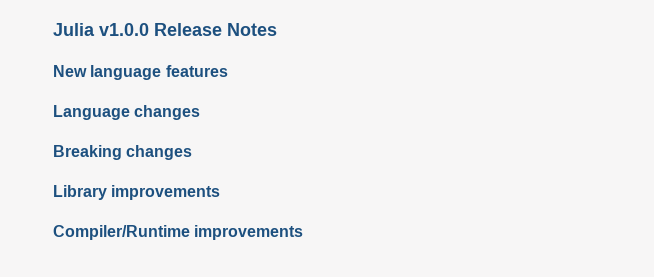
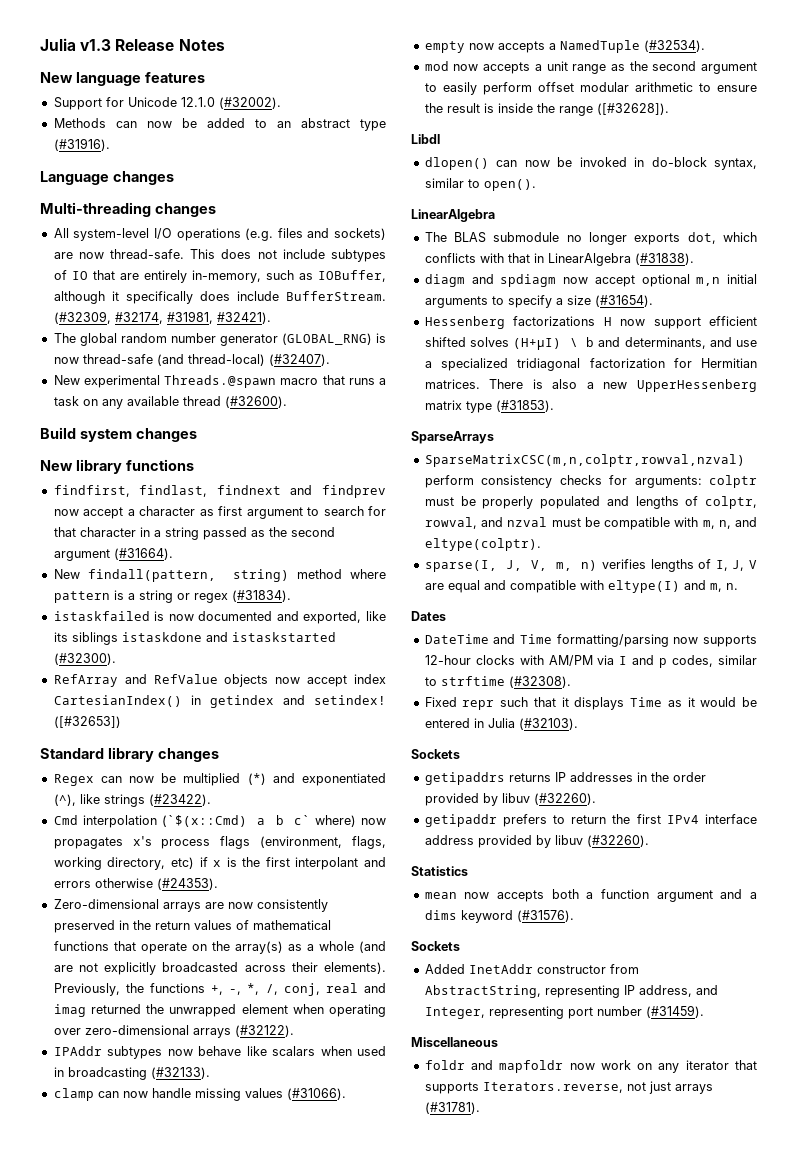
- Julia v1.0.0 Release Notes
+ Julia v1.3 Release Notes
+ Support for Unicode 12.1.0 (#32002).
+ Methods can now be added to an abstract type (#31916).
- Breaking changes
- Library improvements
- Compiler/Runtime improvements
+ Multi-threading changes
+ All system-level I/O operations (e.g. files and sockets) are now thread-safe. This does not include subtypes of IO that are entirely in-memory, such as IOBuffer, although it specifically does include BufferStream. (#32309, #32174, #31981, #32421).
+ The global random number generator (GLOBAL_RNG) is now thread-safe (and thread-local) (#32407).
+ New experimental Threads.@spawn macro that runs a task on any available thread (#32600).
+ Build system changes
+ New library functions
+ findfirst, findlast, findnext and findprev now accept a character as first argument to search for that character in a string passed as the second argument (#31664).
+ New findall(pattern, string) method where pattern is a string or regex (#31834).
+ istaskfailed is now documented and exported, like its siblings istaskdone and istaskstarted (#32300).
+ RefArray and RefValue objects now accept index CartesianIndex() in getindex and setindex! ([#32653])
+ Standard library changes
+ Regex can now be multiplied (*) and exponentiated (^), like strings (#23422).
+ Cmd interpolation (`$(x::Cmd) a b c` where) now propagates x's process flags (environment, flags, working directory, etc) if x is the first interpolant and errors otherwise (#24353).
+ Zero-dimensional arrays are now consistently preserved in the return values of mathematical functions that operate on the array(s) as a whole (and are not explicitly broadcasted across their elements). Previously, the functions +, -, *, /, conj, real and imag returned the unwrapped element when operating over zero-dimensional arrays (#32122).
+ IPAddr subtypes now behave like scalars when used in broadcasting (#32133).
+ clamp can now handle missing values (#31066).
+ empty now accepts a NamedTuple (#32534).
+ mod now accepts a unit range as the second argument to easily perform offset modular arithmetic to ensure the result is inside the range ([#32628]).
+ Libdl
+ dlopen() can now be invoked in do-block syntax, similar to open().
+ LinearAlgebra
+ The BLAS submodule no longer exports dot, which conflicts with that in LinearAlgebra (#31838).
+ diagm and spdiagm now accept optional m,n initial arguments to specify a size (#31654).
+ Hessenberg factorizations H now support efficient shifted solves (H+µI) \ b and determinants, and use a specialized tridiagonal factorization for Hermitian matrices. There is also a new UpperHessenberg matrix type (#31853).
+ SparseArrays
+ SparseMatrixCSC(m,n,colptr,rowval,nzval) perform consistency checks for arguments: colptr must be properly populated and lengths of colptr, rowval, and nzval must be compatible with m, n, and eltype(colptr).
+ sparse(I, J, V, m, n) verifies lengths of I, J, V are equal and compatible with eltype(I) and m, n.
+ Dates
+ DateTime and Time formatting/parsing now supports 12-hour clocks with AM/PM via I and p codes, similar to strftime (#32308).
+ Fixed repr such that it displays Time as it would be entered in Julia (#32103).
+ Sockets
+ getipaddrs returns IP addresses in the order provided by libuv (#32260).
+ getipaddr prefers to return the first IPv4 interface address provided by libuv (#32260).
+ Statistics
+ mean now accepts both a function argument and a dims keyword (#31576).
+ Sockets
+ Added InetAddr constructor from AbstractString, representing IP address, and Integer, representing port number (#31459).
+ Miscellaneous
+ foldr and mapfoldr now work on any iterator that supports Iterators.reverse, not just arrays (#31781).

